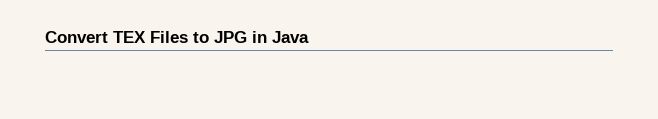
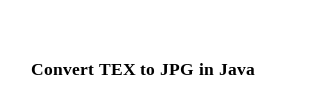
- Convert TEX Files to JPG in Java
+ Convert TEX to JPG in Java

